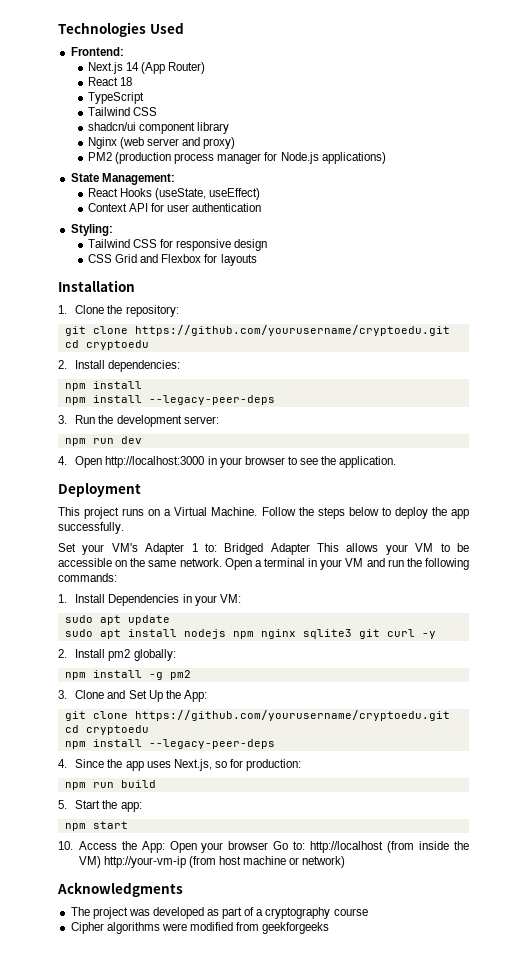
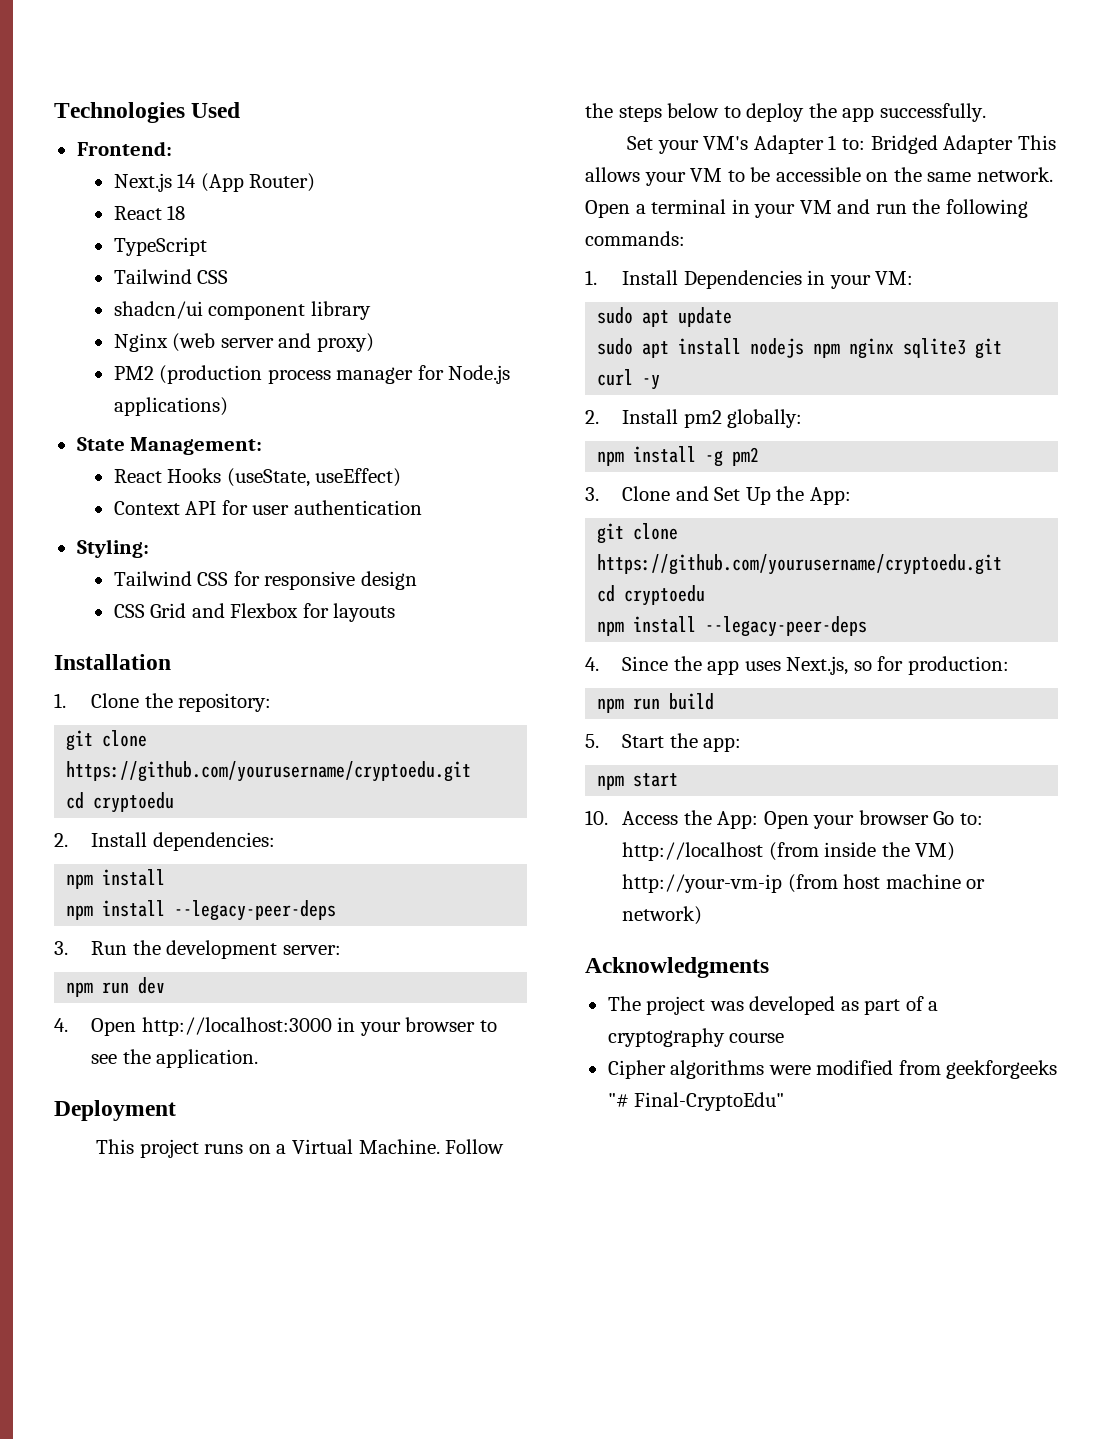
- Cipher algorithms were modified from geekforgeeks
+ Cipher algorithms were modified from geekforgeeks "# Final-CryptoEdu"

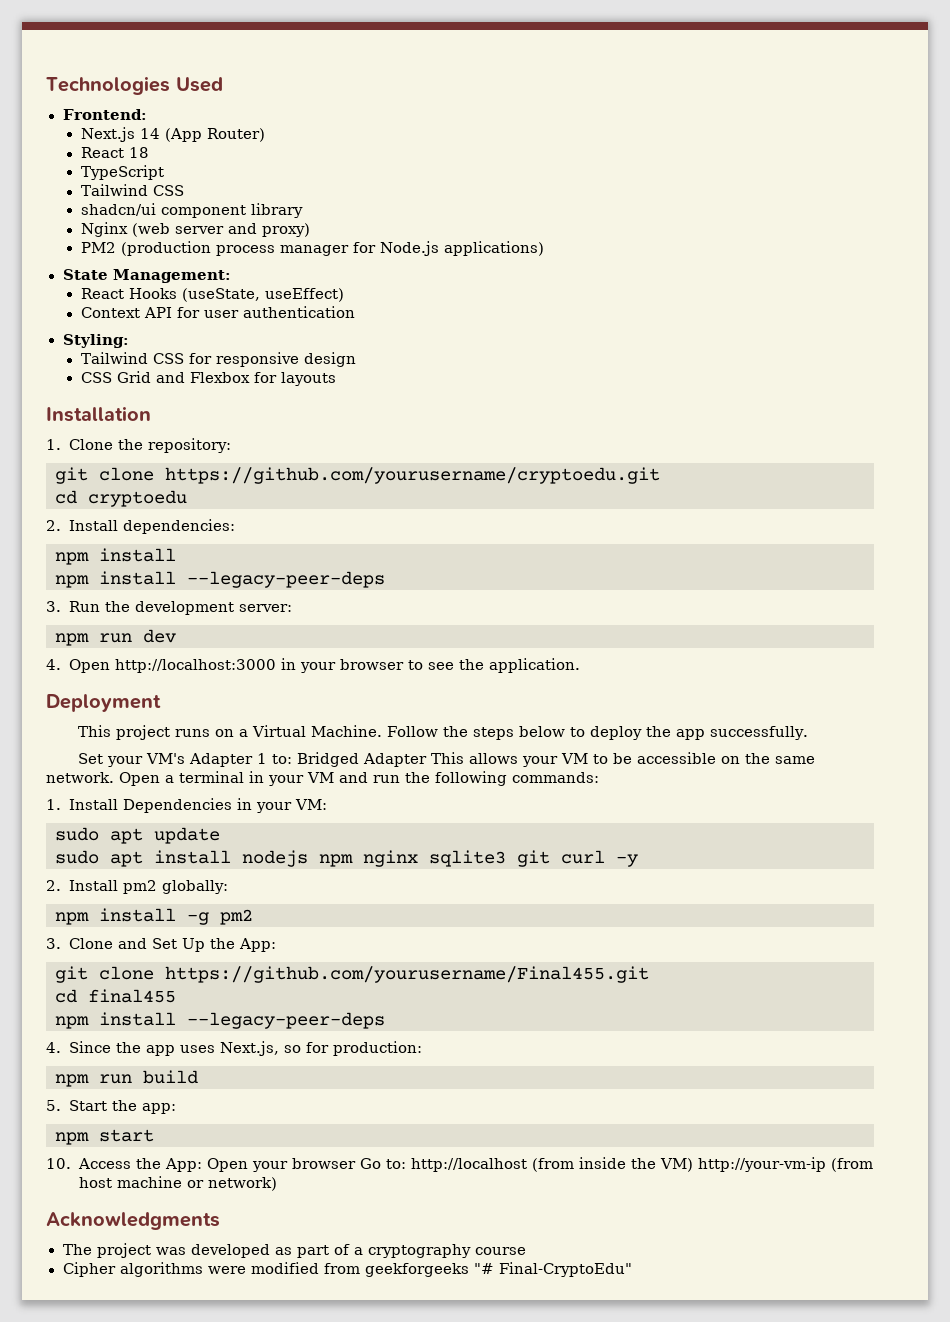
  3. Clone and Set Up the App:
- git clone https://github.com/yourusername/cryptoedu.git
- cd cryptoedu
+ git clone https://github.com/yourusername/Final455.git
+ cd final455

